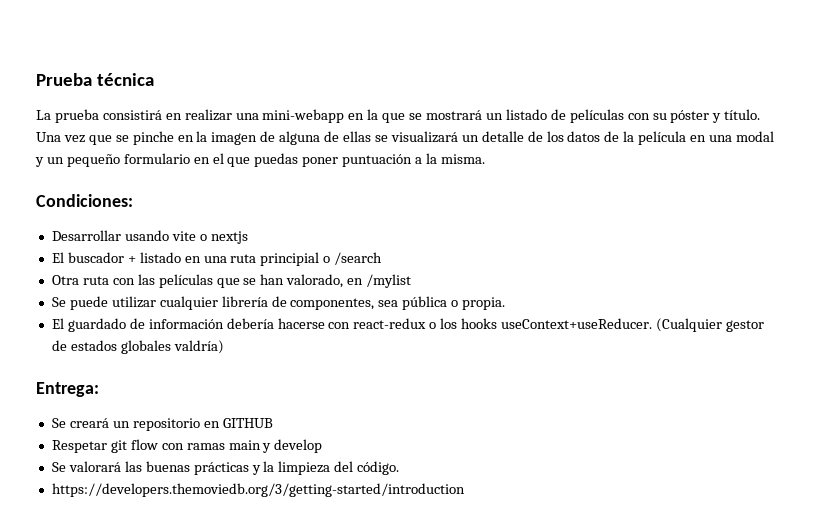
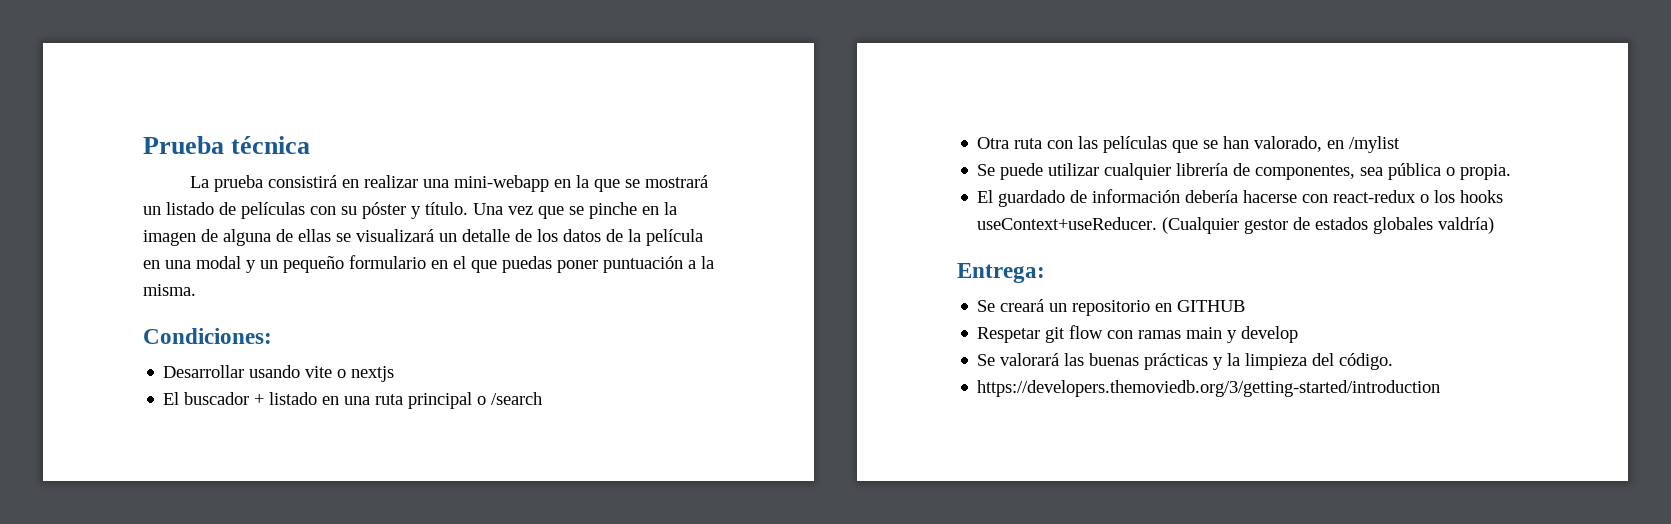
- El buscador + listado en una ruta principial o /search
+ El buscador + listado en una ruta principal o /search

